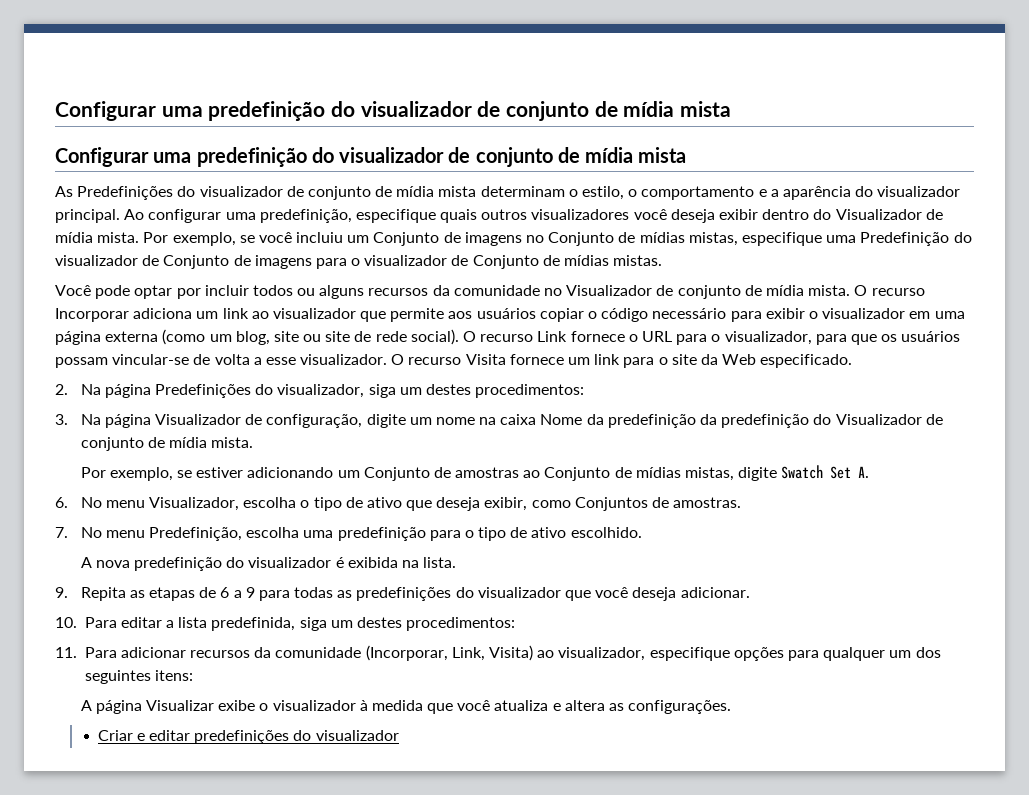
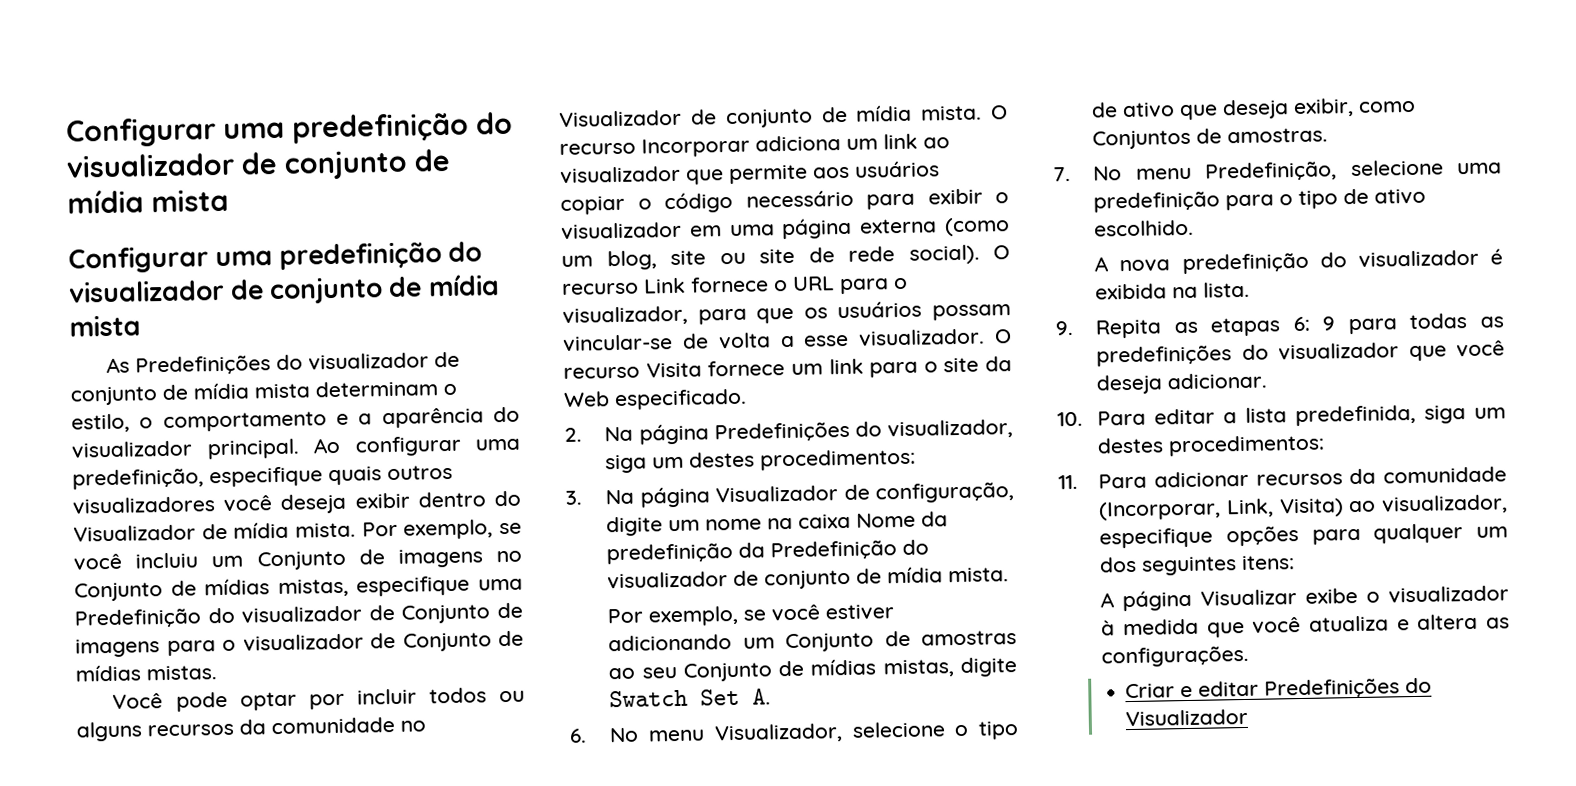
- 3. Na página Visualizador de configuração, digite um nome na caixa Nome da predefinição da predefinição do Visualizador de conjunto de mídia mista.
+ 3. Na página Visualizador de configuração, digite um nome na caixa Nome da predefinição da Predefinição do visualizador de conjunto de mídia mista.
- Por exemplo, se estiver adicionando um Conjunto de amostras ao Conjunto de mídias mistas, digite Swatch Set A.
+ Por exemplo, se você estiver adicionando um Conjunto de amostras ao seu Conjunto de mídias mistas, digite Swatch Set A.
- 6. No menu Visualizador, escolha o tipo de ativo que deseja exibir, como Conjuntos de amostras.
+ 6. No menu Visualizador, selecione o tipo de ativo que deseja exibir, como Conjuntos de amostras.
- 7. No menu Predefinição, escolha uma predefinição para o tipo de ativo escolhido.
+ 7. No menu Predefinição, selecione uma predefinição para o tipo de ativo escolhido.
- 9. Repita as etapas de 6 a 9 para todas as predefinições do visualizador que você deseja adicionar.
+ 9. Repita as etapas 6: 9 para todas as predefinições do visualizador que você deseja adicionar.
- Criar e editar predefinições do visualizador
+ Criar e editar Predefinições do Visualizador

